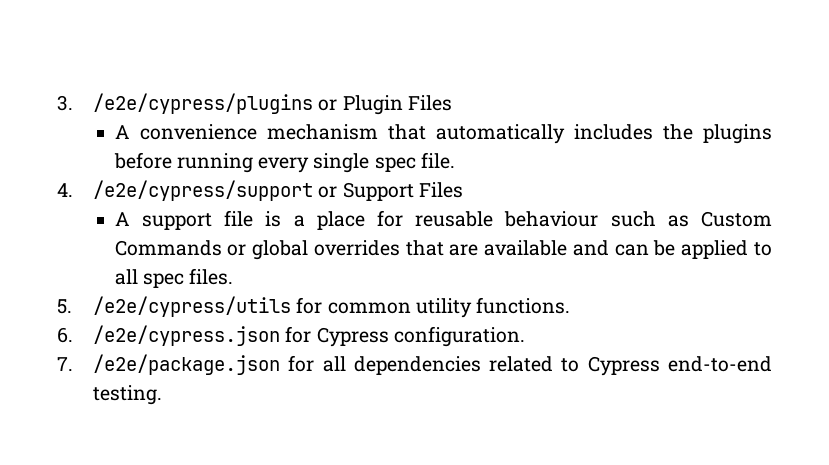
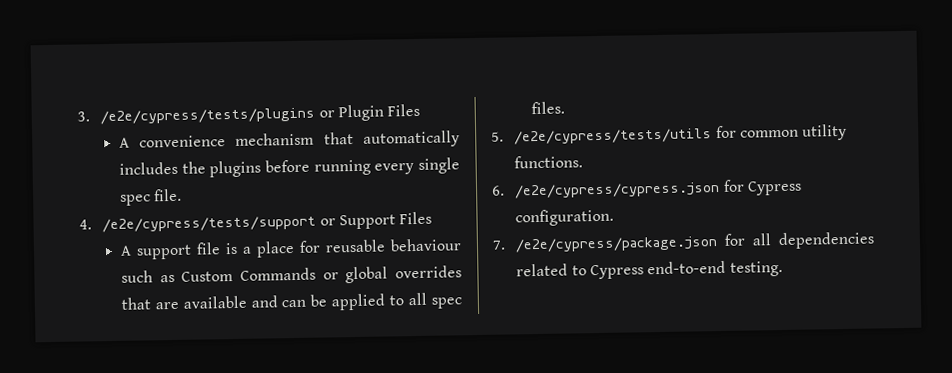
- 3. /e2e/cypress/plugins or Plugin Files
+ 3. /e2e/cypress/tests/plugins or Plugin Files
- 4. /e2e/cypress/support or Support Files
+ 4. /e2e/cypress/tests/support or Support Files
- 5. /e2e/cypress/utils for common utility functions.
+ 5. /e2e/cypress/tests/utils for common utility functions.
- 6. /e2e/cypress.json for Cypress configuration.
+ 6. /e2e/cypress/cypress.json for Cypress configuration.
- 7. /e2e/package.json for all dependencies related to Cypress end-to-end testing.
+ 7. /e2e/cypress/package.json for all dependencies related to Cypress end-to-end testing.

